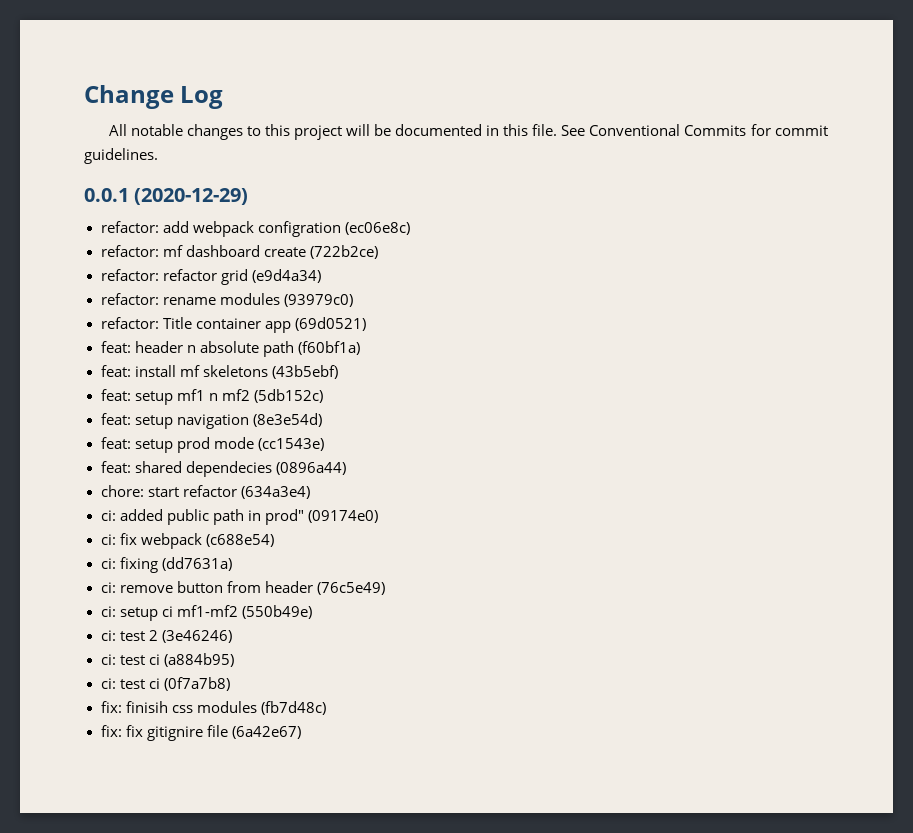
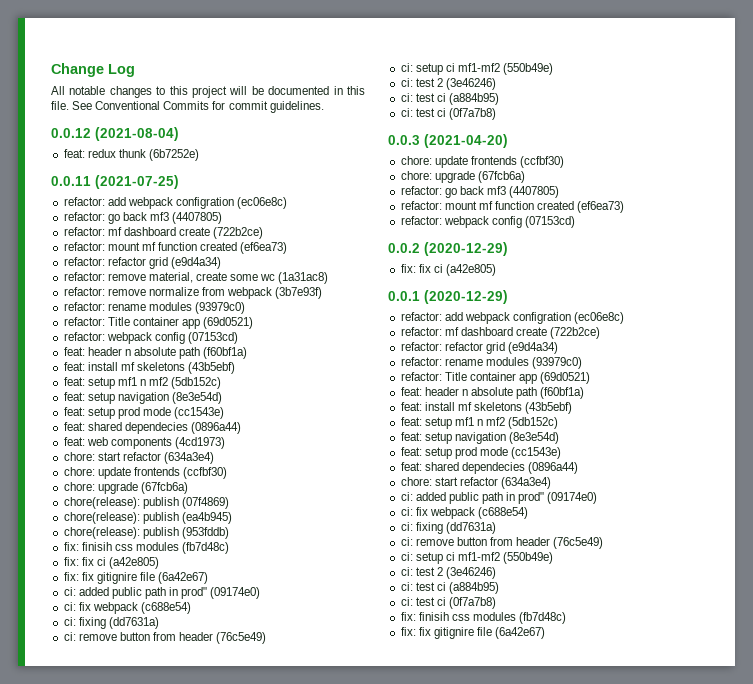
+ 0.0.12 (2021-08-04)
+ feat: redux thunk (6b7252e)
+ 0.0.11 (2021-07-25)
+ refactor: add webpack configration (ec06e8c)
+ refactor: go back mf3 (4407805)
+ refactor: mf dashboard create (722b2ce)
+ refactor: mount mf function created (ef6ea73)
+ refactor: refactor grid (e9d4a34)
+ refactor: remove material, create some wc (1a31ac8)
+ refactor: remove normalize from webpack (3b7e93f)
+ refactor: rename modules (93979c0)
+ refactor: Title container app (69d0521)
+ refactor: webpack config (07153cd)
+ feat: header n absolute path (f60bf1a)
+ feat: install mf skeletons (43b5ebf)
+ feat: setup mf1 n mf2 (5db152c)
+ feat: setup navigation (8e3e54d)
+ feat: setup prod mode (cc1543e)
+ feat: shared dependecies (0896a44)
+ feat: web components (4cd1973)
+ chore: start refactor (634a3e4)
+ chore: update frontends (ccfbf30)
+ chore: upgrade (67fcb6a)
+ chore(release): publish (07f4869)
+ chore(release): publish (ea4b945)
+ chore(release): publish (953fddb)
+ fix: finisih css modules (fb7d48c)
+ fix: fix ci (a42e805)
+ fix: fix gitignire file (6a42e67)
+ ci: added public path in prod" (09174e0)
+ ci: fix webpack (c688e54)
+ ci: fixing (dd7631a)
+ ci: remove button from header (76c5e49)
+ ci: setup ci mf1-mf2 (550b49e)
+ ci: test 2 (3e46246)
+ ci: test ci (a884b95)
+ ci: test ci (0f7a7b8)
+ 0.0.3 (2021-04-20)
+ chore: update frontends (ccfbf30)
+ chore: upgrade (67fcb6a)
+ refactor: go back mf3 (4407805)
+ refactor: mount mf function created (ef6ea73)
+ refactor: webpack config (07153cd)
+ 0.0.2 (2020-12-29)
+ fix: fix ci (a42e805)

